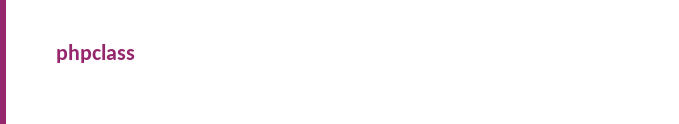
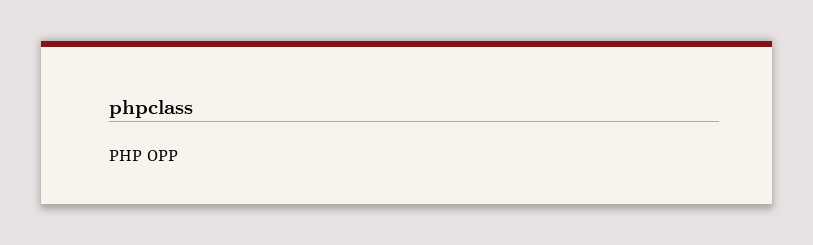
+ PHP OPP

